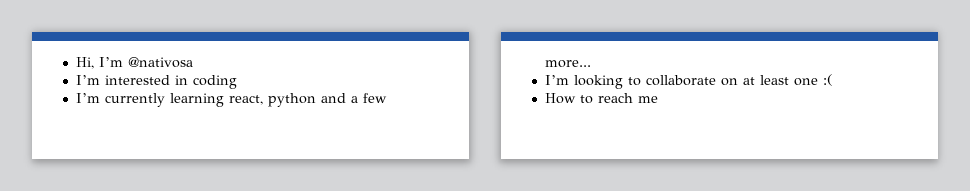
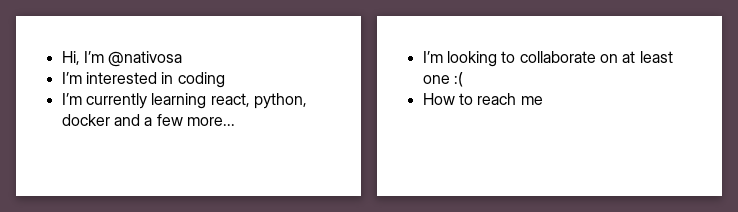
- I’m currently learning react, python and a few more...
+ I’m currently learning react, python, docker and a few more...

